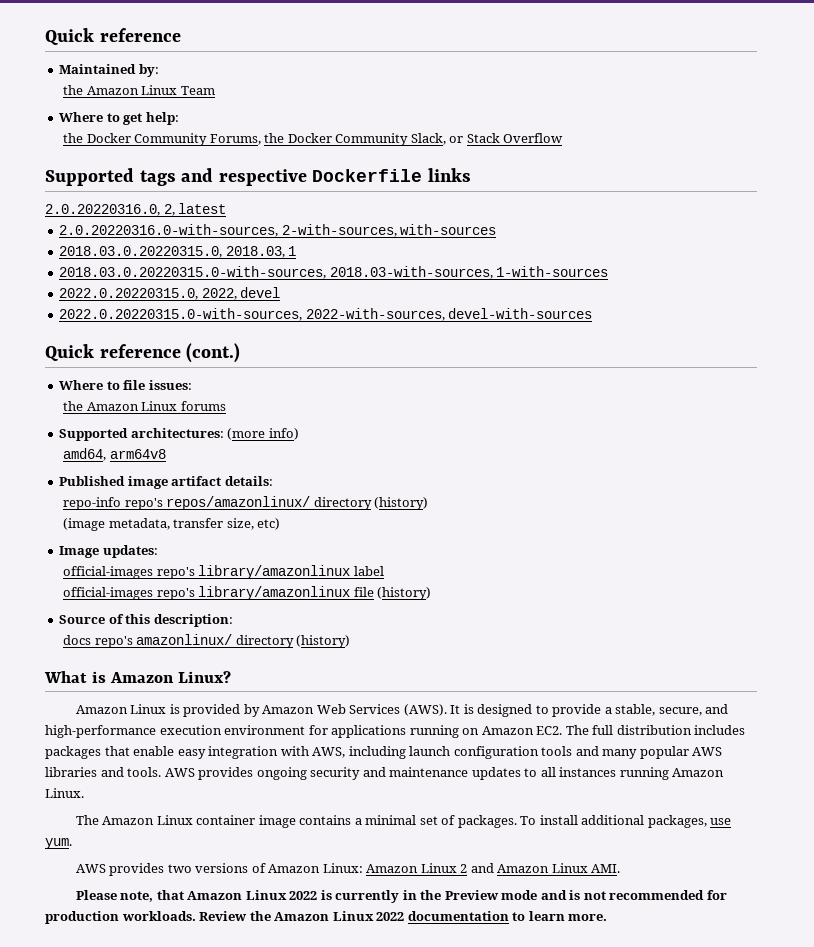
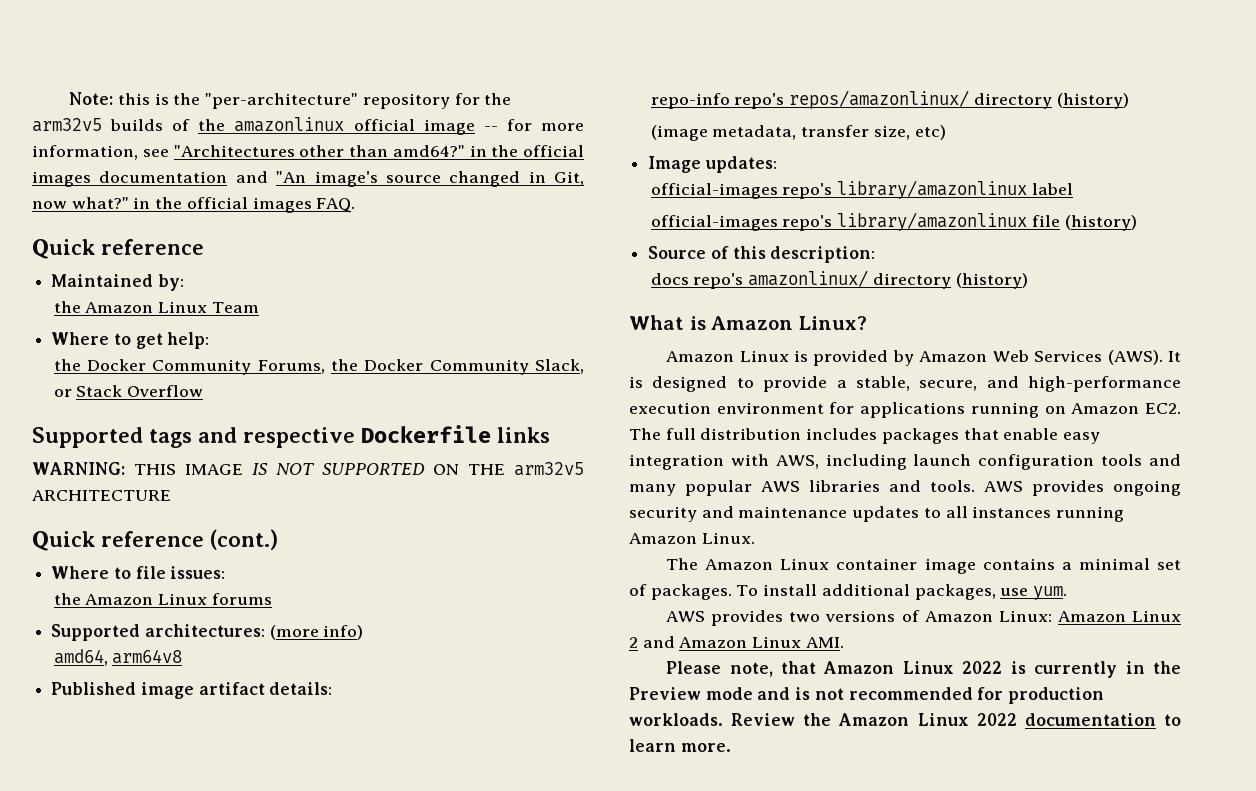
+ Note: this is the "per-architecture" repository for the arm32v5 builds of the amazonlinux official image -- for more information, see "Architectures other than amd64?" in the official images documentation and "An image's source changed in Git, now what?" in the official images FAQ.
- 2.0.20220316.0, 2, latest
- 2.0.20220316.0-with-sources, 2-with-sources, with-sources
- 2018.03.0.20220315.0, 2018.03, 1
- 2018.03.0.20220315.0-with-sources, 2018.03-with-sources, 1-with-sources
- 2022.0.20220315.0, 2022, devel
- 2022.0.20220315.0-with-sources, 2022-with-sources, devel-with-sources
+ WARNING: THIS IMAGE IS NOT SUPPORTED ON THE arm32v5 ARCHITECTURE

